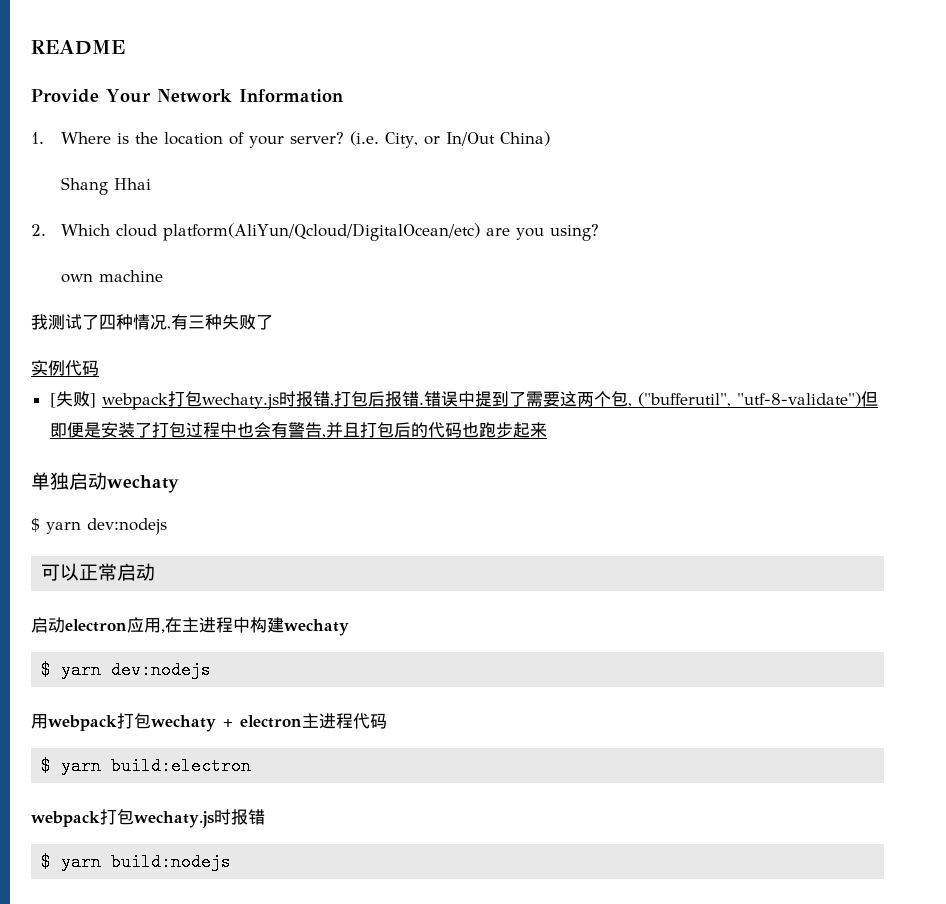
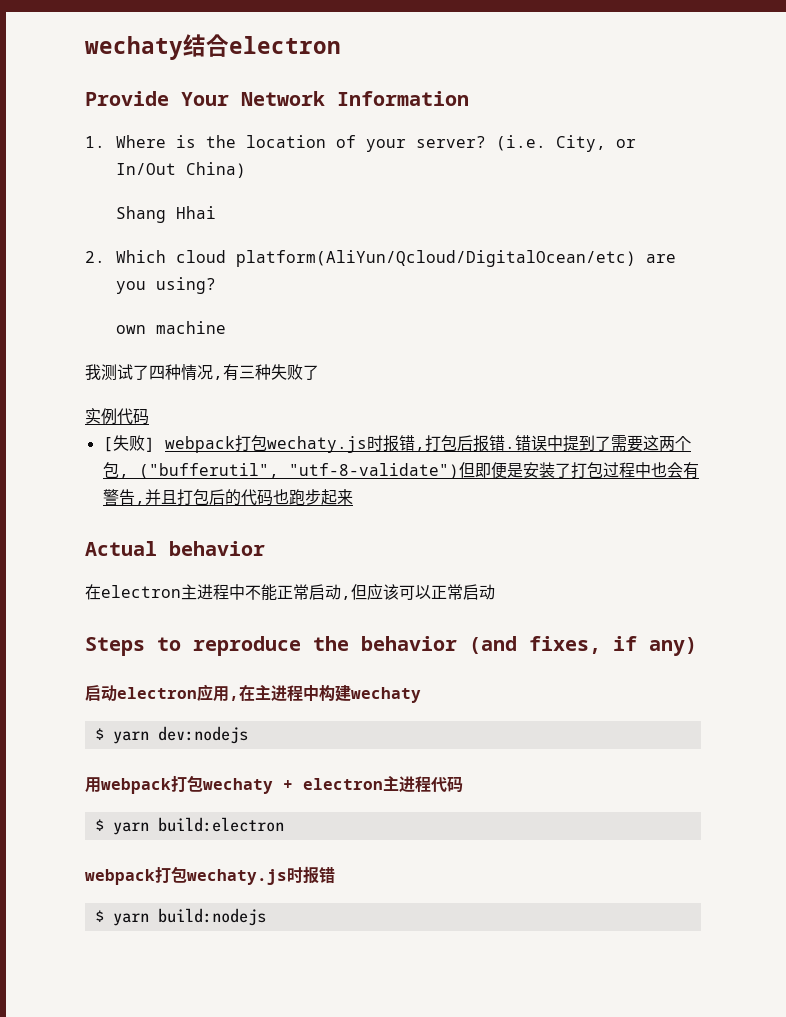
- README
+ wechaty结合electron
- 单独启动wechaty
- $ yarn dev:nodejs
- 可以正常启动
+ Actual behavior
+ 在electron主进程中不能正常启动,但应该可以正常启动
+ Steps to reproduce the behavior (and fixes, if any)

